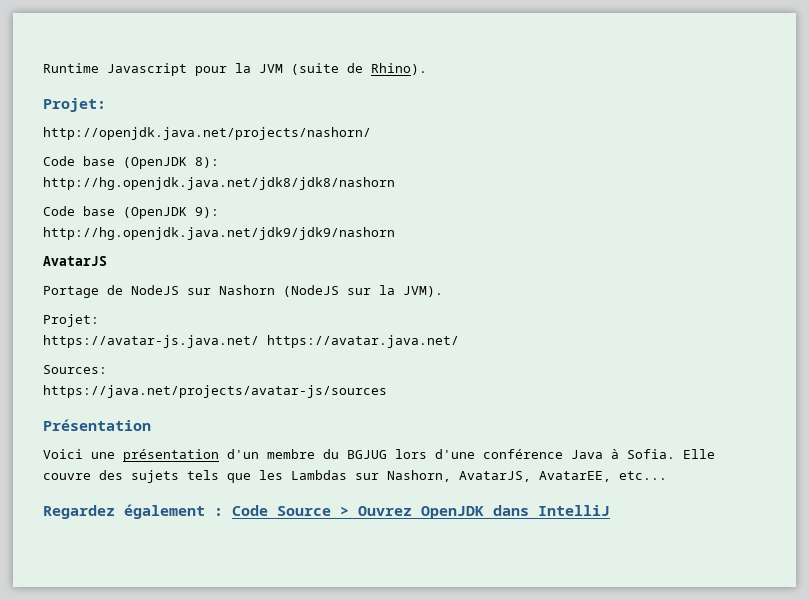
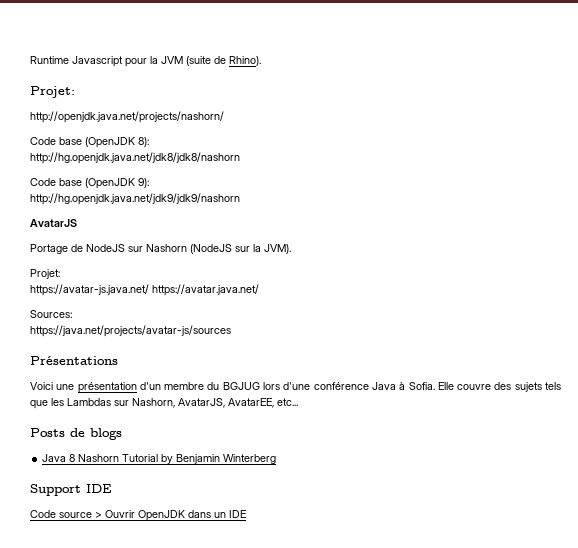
- Présentation
+ Présentations
- Regardez également : Code Source > Ouvrez OpenJDK dans IntelliJ
+ Posts de blogs
+ Java 8 Nashorn Tutorial by Benjamin Winterberg
+ Support IDE
+ Code source > Ouvrir OpenJDK dans un IDE

